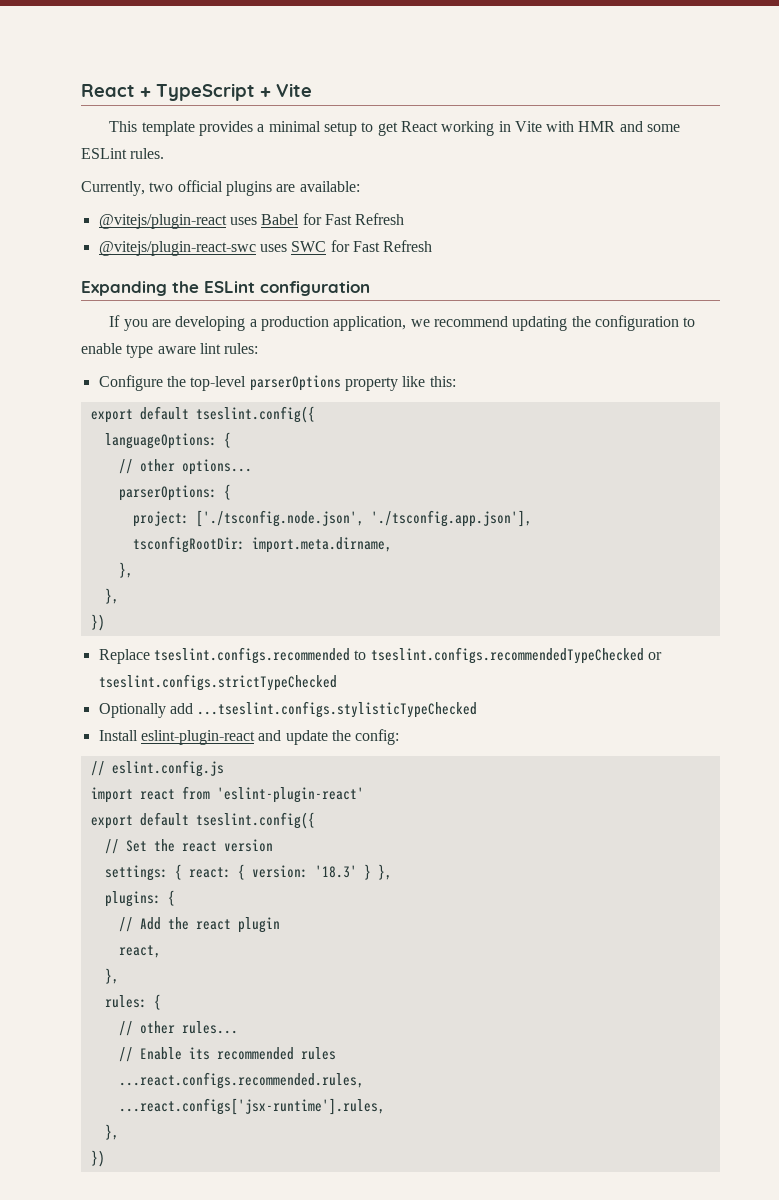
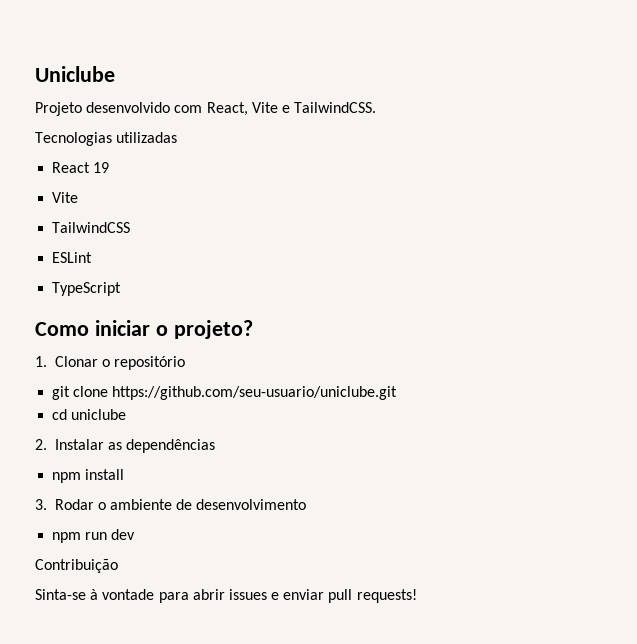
- React + TypeScript + Vite
- This template provides a minimal setup to get React working in Vite with HMR and some ESLint rules.
- Currently, two official plugins are available:
- @vitejs/plugin-react uses Babel for Fast Refresh
- @vitejs/plugin-react-swc uses SWC for Fast Refresh
- Expanding the ESLint configuration
- If you are developing a production application, we recommend updating the configuration to enable type aware lint rules:
- Configure the top-level parserOptions property like this:
- export default tseslint.config({
- languageOptions: {
- // other options...
- parserOptions: {
- project: ['./tsconfig.node.json', './tsconfig.app.json'],
- tsconfigRootDir: import.meta.dirname,
- },
- },
- })
- Replace tseslint.configs.recommended to tseslint.configs.recommendedTypeChecked or tseslint.configs.strictTypeChecked
- Optionally add ...tseslint.configs.stylisticTypeChecked
- Install eslint-plugin-react and update the config:
- // eslint.config.js
- import react from 'eslint-plugin-react'
- export default tseslint.config({
- // Set the react version
- settings: { react: { version: '18.3' } },
- plugins: {
- // Add the react plugin
- react,
- },
- rules: {
- // other rules...
- // Enable its recommended rules
- ...react.configs.recommended.rules,
- ...react.configs['jsx-runtime'].rules,
- },
- })
+ Uniclube
+ Projeto desenvolvido com React, Vite e TailwindCSS.
+ Tecnologias utilizadas
+ React 19
+ Vite
+ TailwindCSS
+ ESLint
+ TypeScript
+ Como iniciar o projeto?
+ 1. Clonar o repositório
+ git clone https://github.com/seu-usuario/uniclube.git
+ cd uniclube
+ 2. Instalar as dependências
+ npm install
+ 3. Rodar o ambiente de desenvolvimento
+ npm run dev
+ Contribuição
+ Sinta-se à vontade para abrir issues e enviar pull requests!

